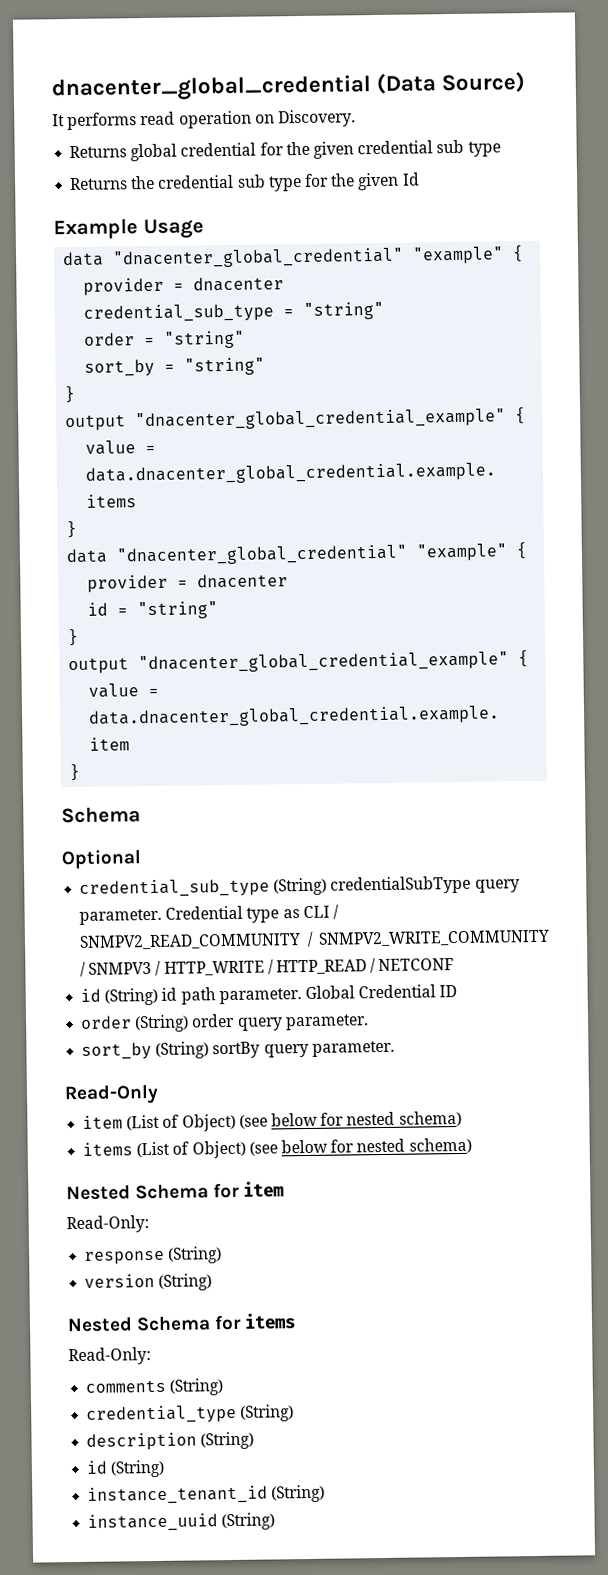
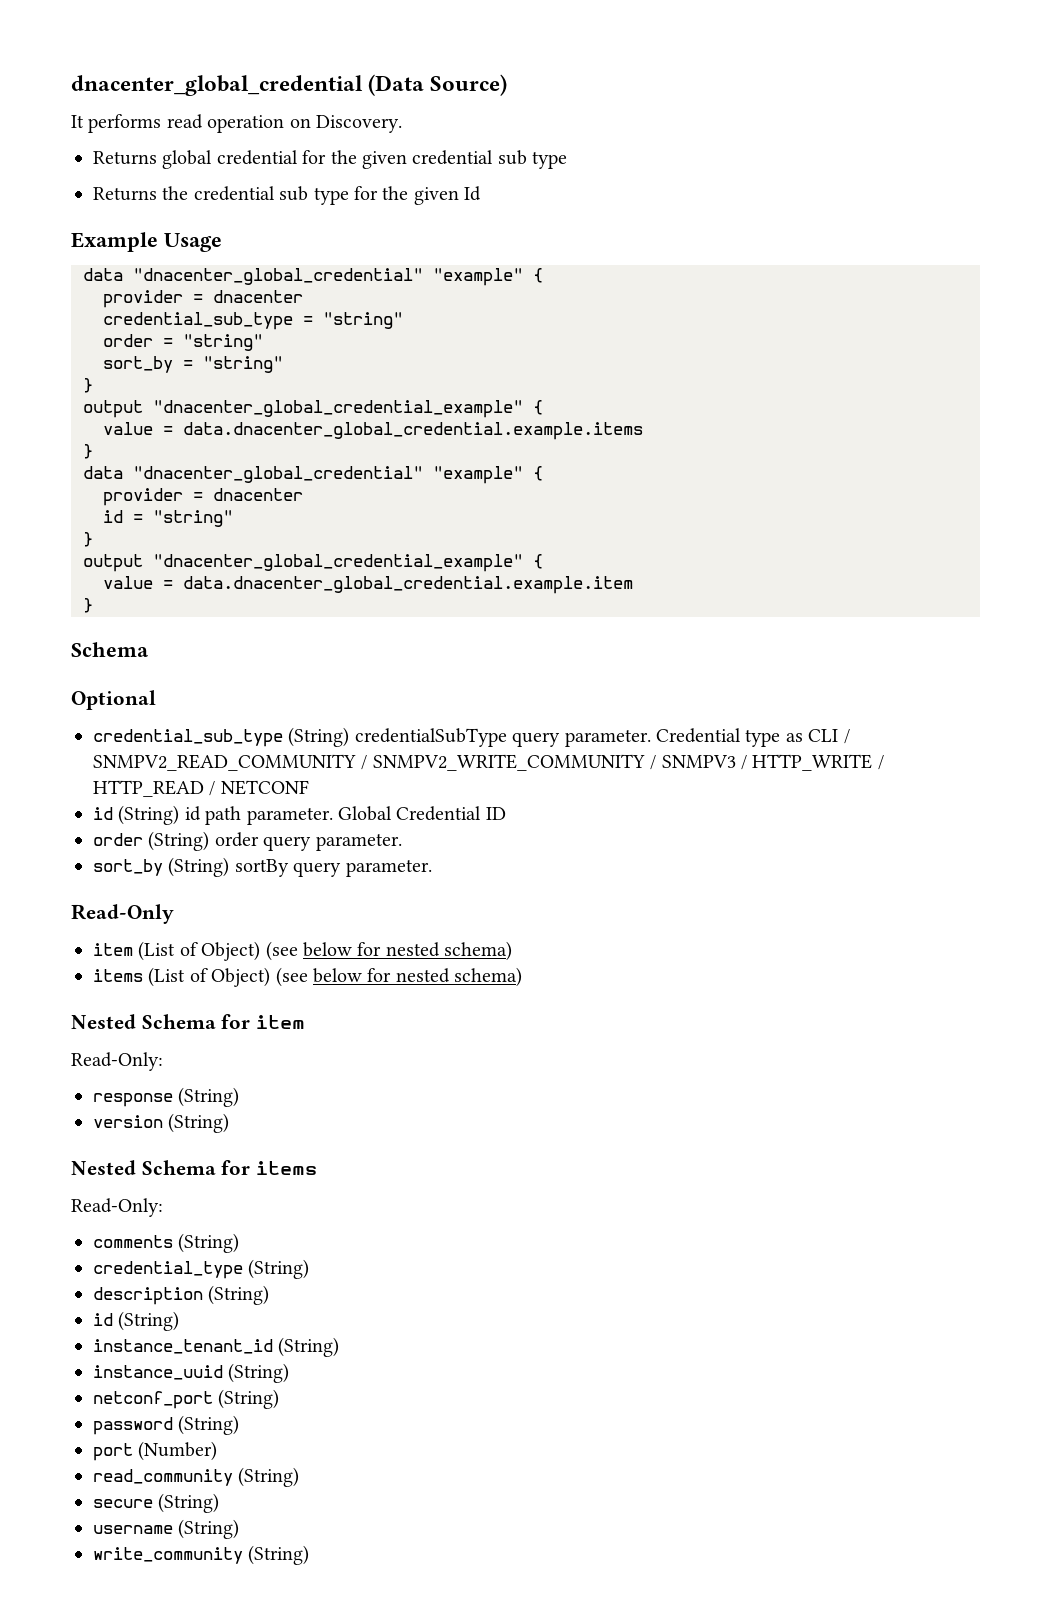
+ netconf_port (String)
+ password (String)
+ port (Number)
+ read_community (String)
+ secure (String)
+ username (String)
+ write_community (String)

